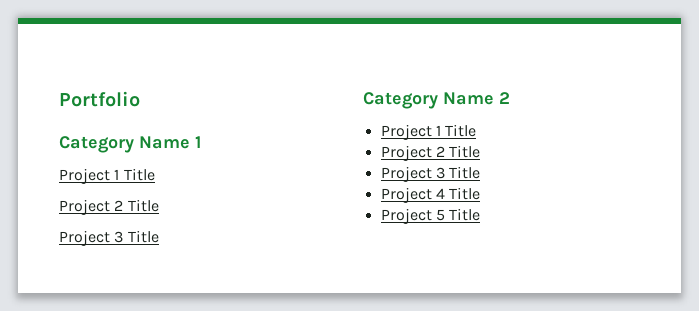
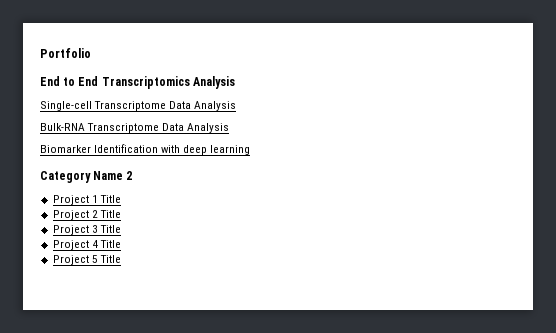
- Category Name 1
- Project 1 Title
- Project 2 Title
- Project 3 Title
+ End to End Transcriptomics Analysis
+ Single-cell Transcriptome Data Analysis
+ Bulk-RNA Transcriptome Data Analysis
+ Biomarker Identification with deep learning

